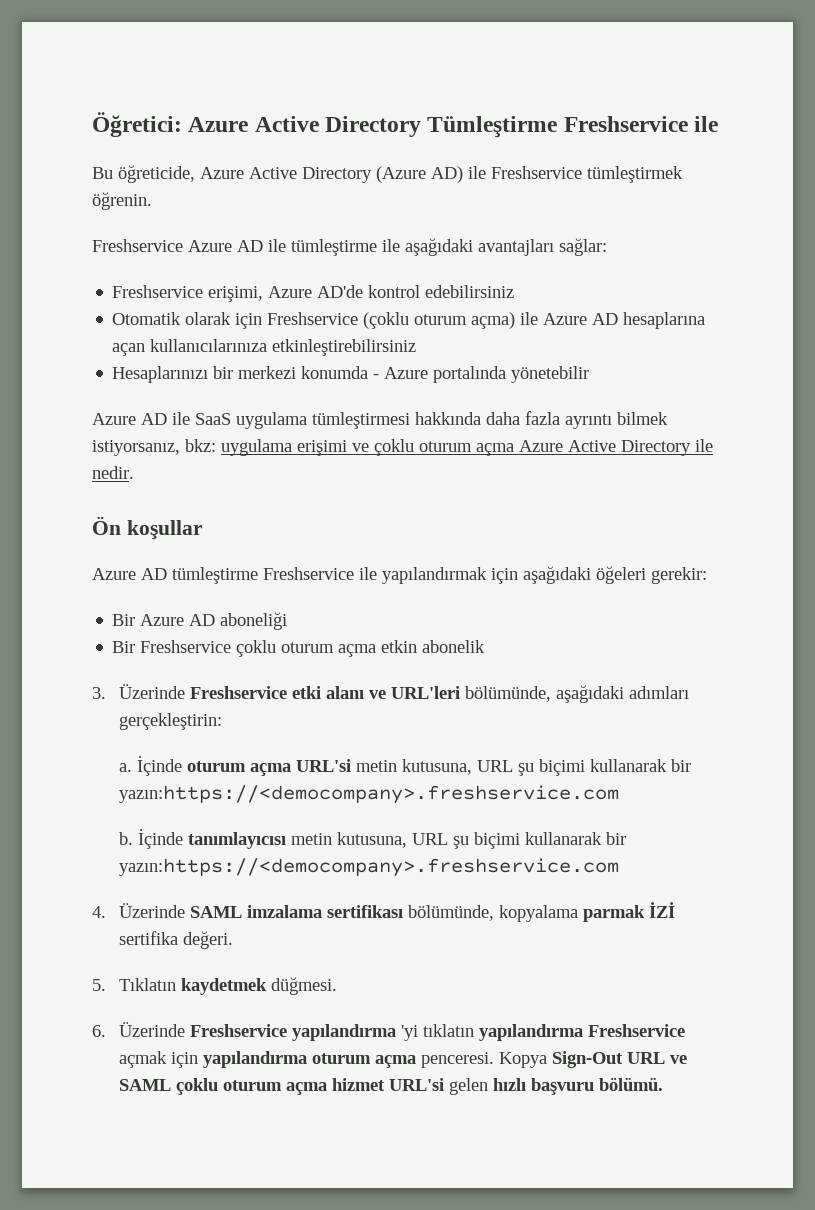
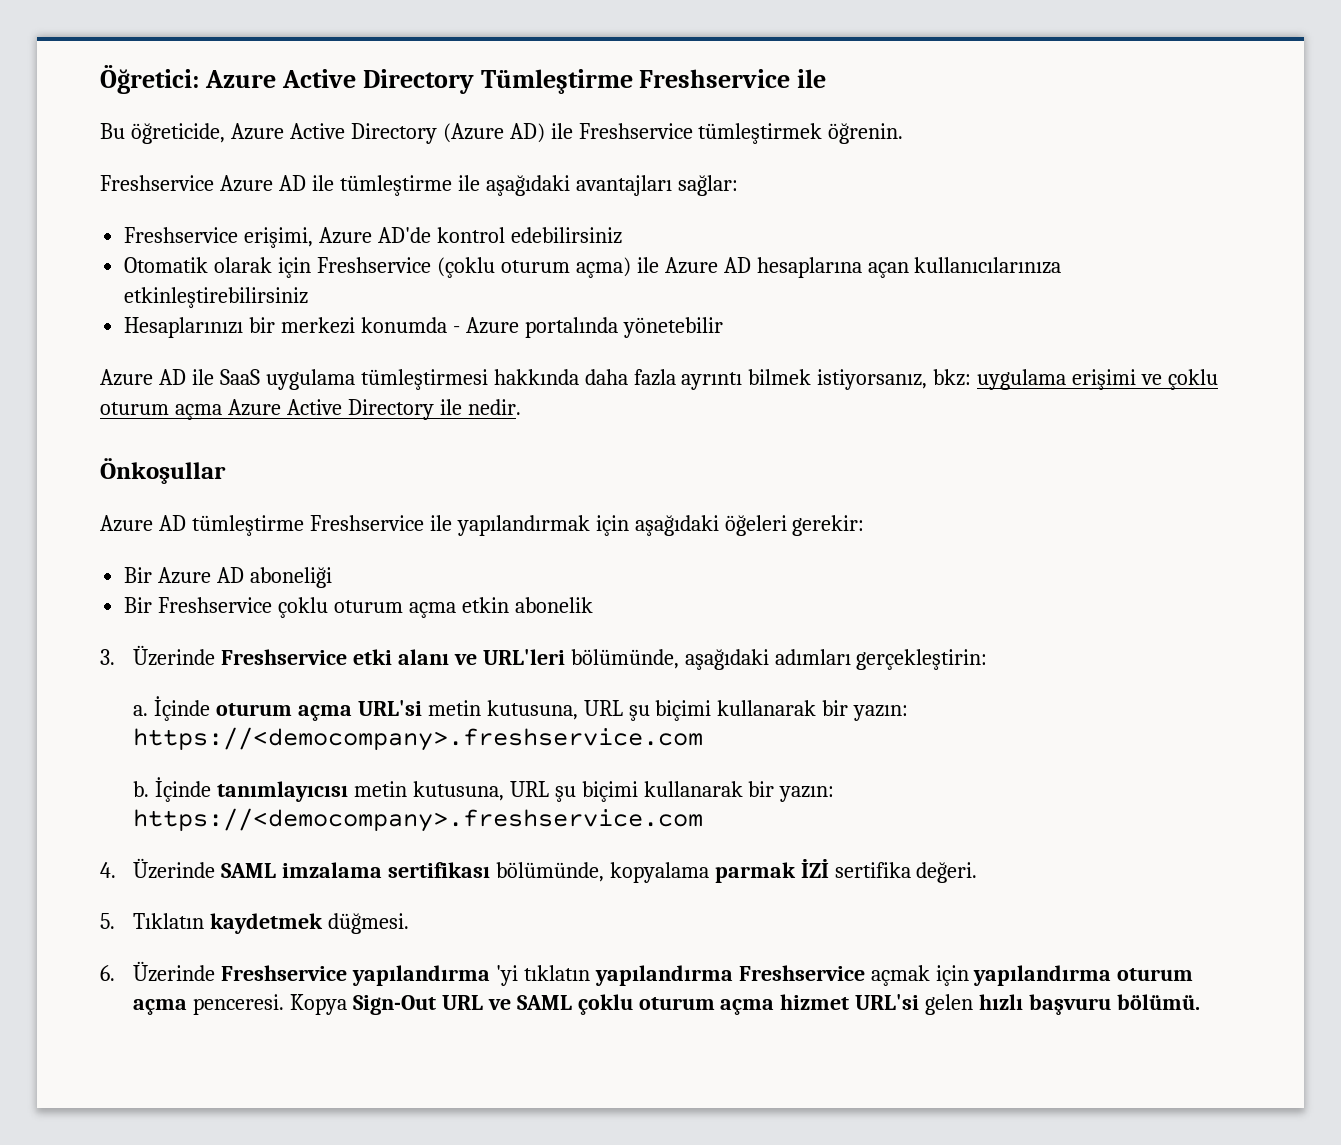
- Ön koşullar
+ Önkoşullar
- İçinde oturum açma URL'si metin kutusuna, URL şu biçimi kullanarak bir yazın:https://<democompany>.freshservice.com
+ İçinde oturum açma URL'si metin kutusuna, URL şu biçimi kullanarak bir yazın: https://<democompany>.freshservice.com
- İçinde tanımlayıcısı metin kutusuna, URL şu biçimi kullanarak bir yazın:https://<democompany>.freshservice.com
+ İçinde tanımlayıcısı metin kutusuna, URL şu biçimi kullanarak bir yazın: https://<democompany>.freshservice.com

